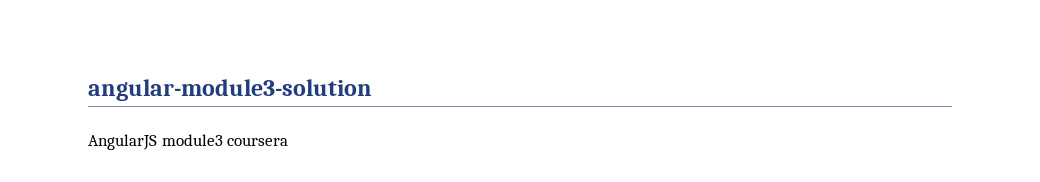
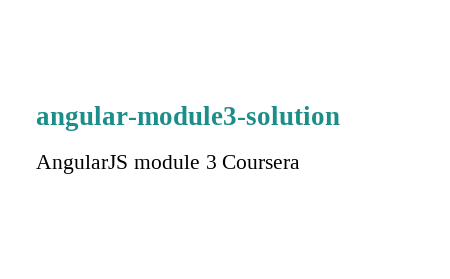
- AngularJS module3 coursera
+ AngularJS module 3 Coursera

